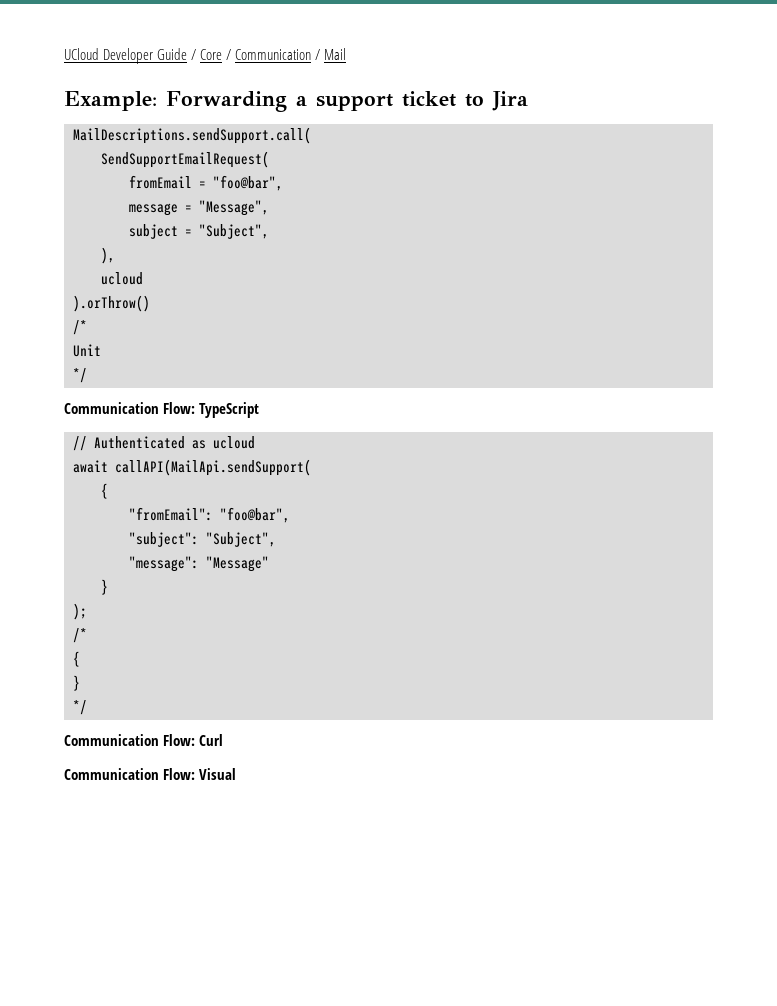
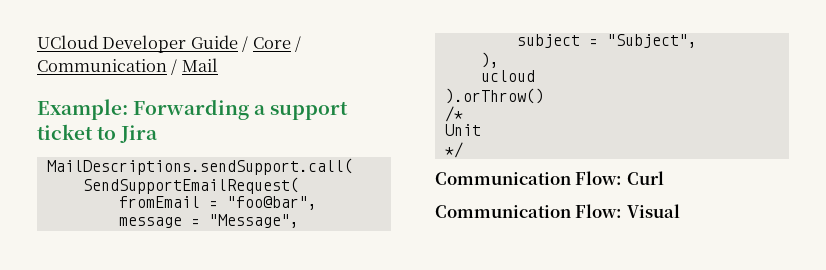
- Communication Flow: TypeScript
- // Authenticated as ucloud
- await callAPI(MailApi.sendSupport(
- {
- "fromEmail": "foo@bar",
- "subject": "Subject",
- "message": "Message"
- }
- );
- /*
- {
- }
- */

